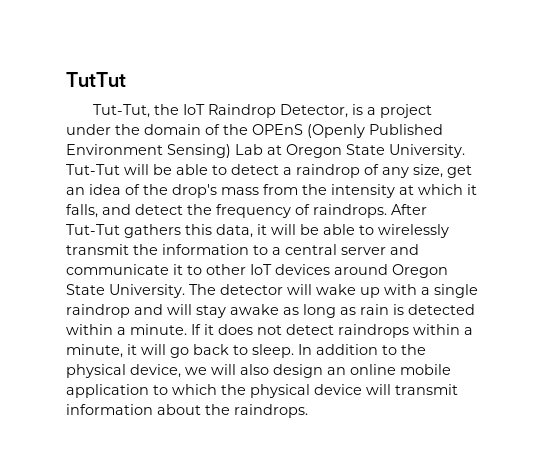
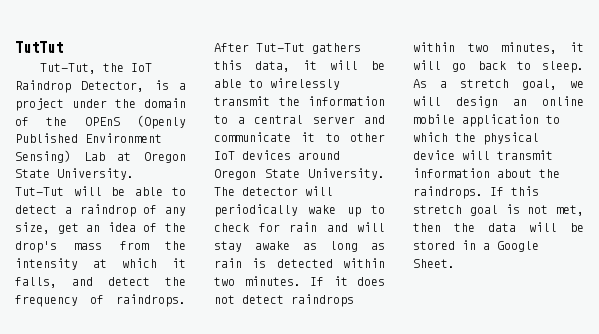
- The detector will wake up with a single raindrop and will stay awake as long as rain is detected within a minute.
+ The detector will periodically wake up to check for rain and will stay awake as long as rain is detected within two minutes.
- If it does not detect raindrops within a minute, it will go back to sleep.
+ If it does not detect raindrops within two minutes, it will go back to sleep.
- In addition to the physical device, we will also design an online mobile application to which the physical device will transmit information about the raindrops.
+ As a stretch goal, we will design an online mobile application to which the physical device will transmit information about the raindrops.
+ If this stretch goal is not met, then the data will be stored in a Google Sheet.

